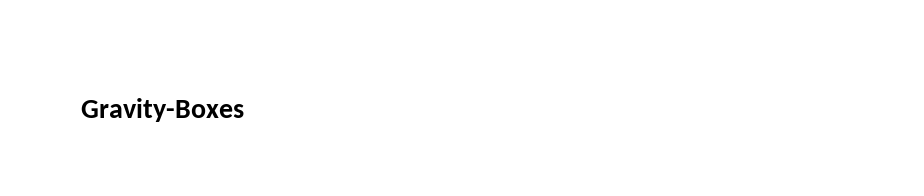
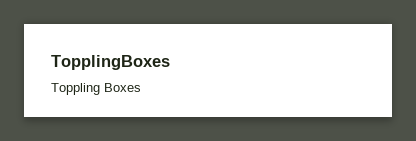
- Gravity-Boxes
+ TopplingBoxes
+ Toppling Boxes

